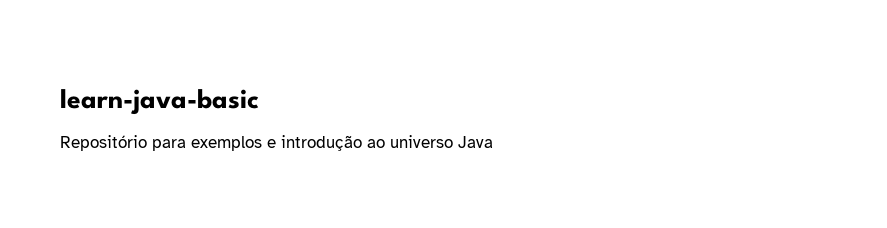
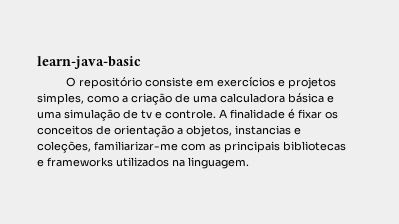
- Repositório para exemplos e introdução ao universo Java
+ O repositório consiste em exercícios e projetos simples, como a criação de uma calculadora básica e uma simulação de tv e controle. A finalidade é fixar os conceitos de orientação a objetos, instancias e coleções, familiarizar-me com as principais bibliotecas e frameworks utilizados na linguagem.

